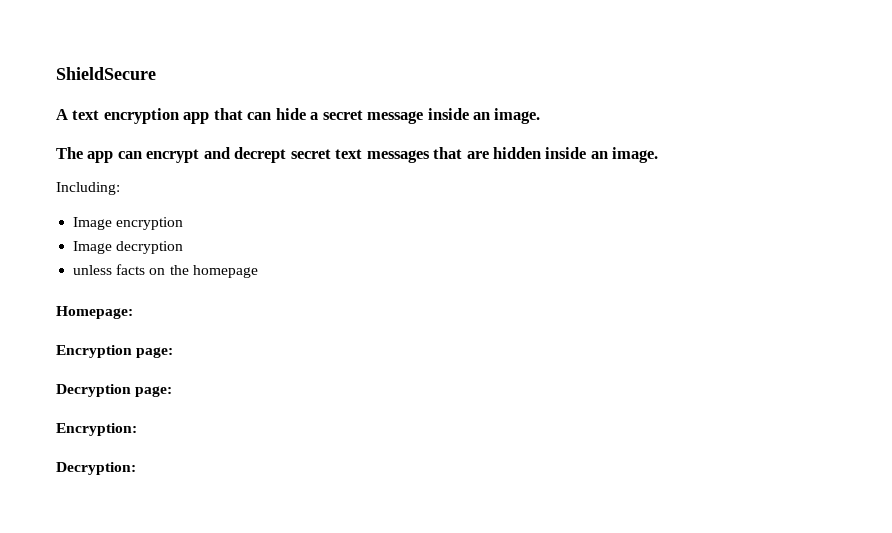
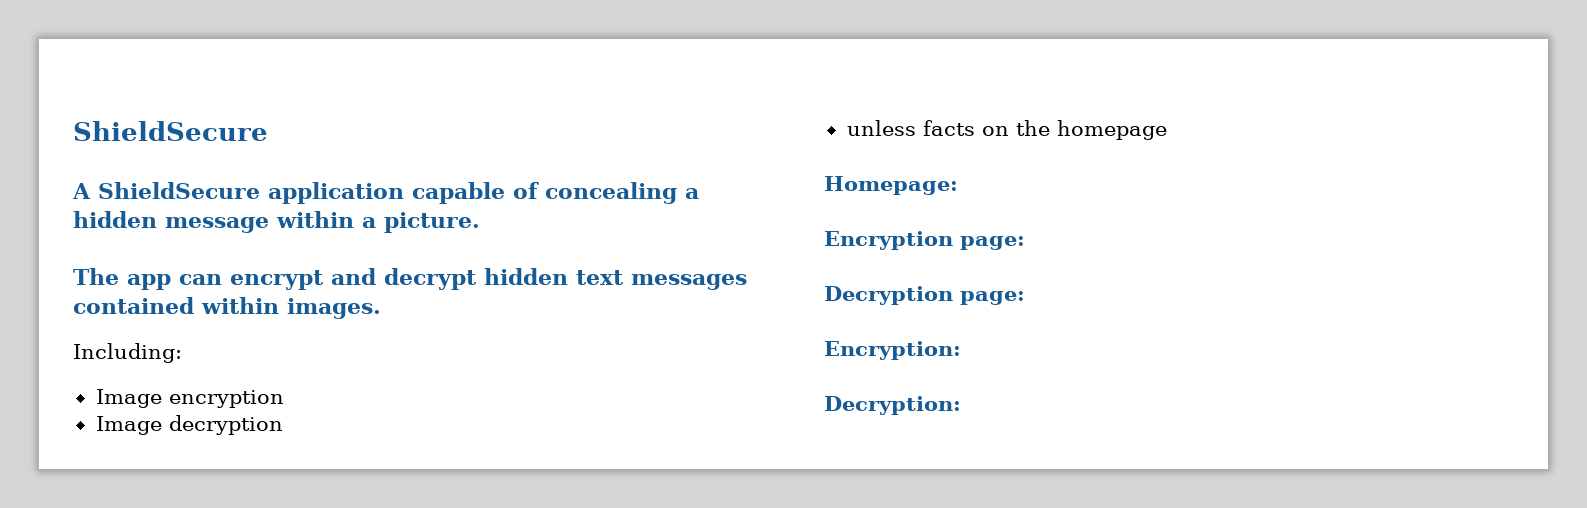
- A text encryption app that can hide a secret message inside an image.
+ A ShieldSecure application capable of concealing a hidden message within a picture.
- The app can encrypt and decrept secret text messages that are hidden inside an image.
+ The app can encrypt and decrypt hidden text messages contained within images.

